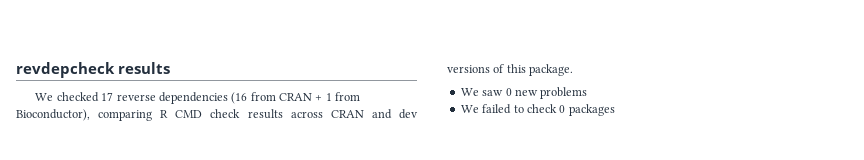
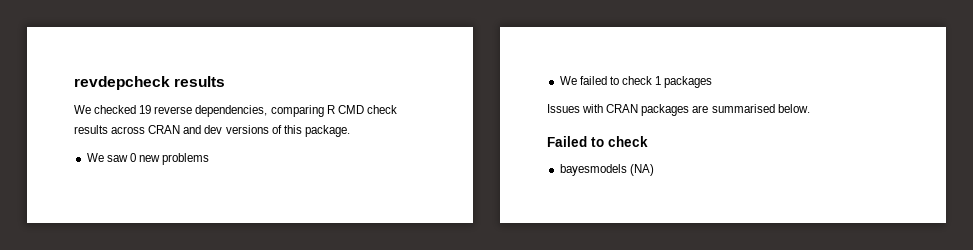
- We checked 17 reverse dependencies (16 from CRAN + 1 from Bioconductor), comparing R CMD check results across CRAN and dev versions of this package.
+ We checked 19 reverse dependencies, comparing R CMD check results across CRAN and dev versions of this package.
- We failed to check 0 packages
+ We failed to check 1 packages
+ Issues with CRAN packages are summarised below.
+ Failed to check
+ bayesmodels (NA)

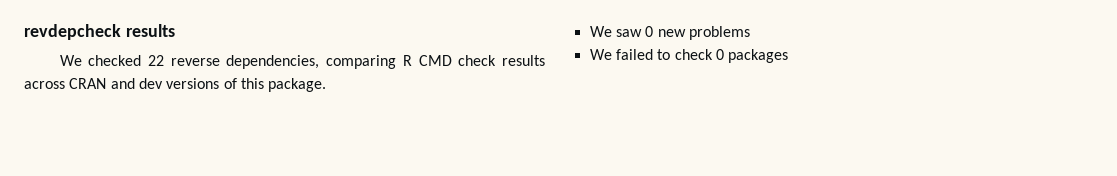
- We checked 19 reverse dependencies, comparing R CMD check results across CRAN and dev versions of this package.
+ We checked 22 reverse dependencies, comparing R CMD check results across CRAN and dev versions of this package.
- We failed to check 1 packages
- Issues with CRAN packages are summarised below.
- Failed to check
- bayesmodels (NA)
+ We failed to check 0 packages

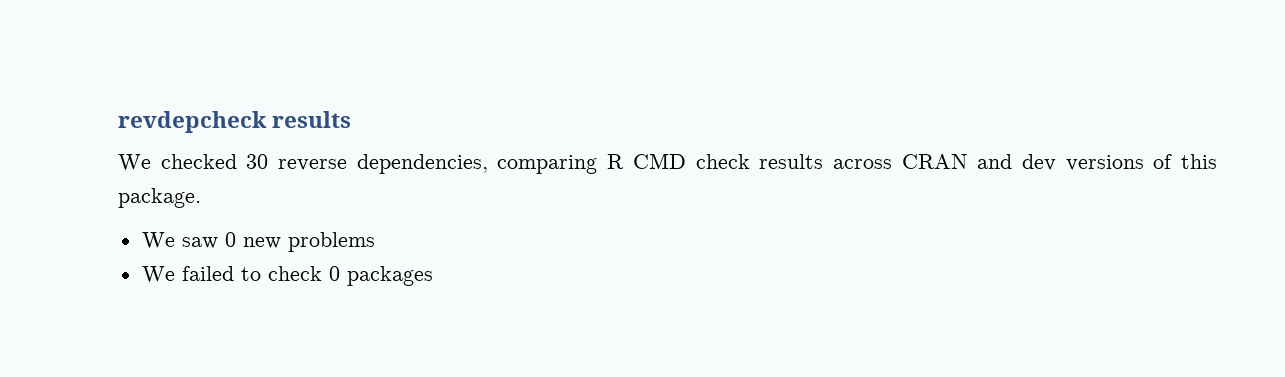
- We checked 22 reverse dependencies, comparing R CMD check results across CRAN and dev versions of this package.
+ We checked 30 reverse dependencies, comparing R CMD check results across CRAN and dev versions of this package.

